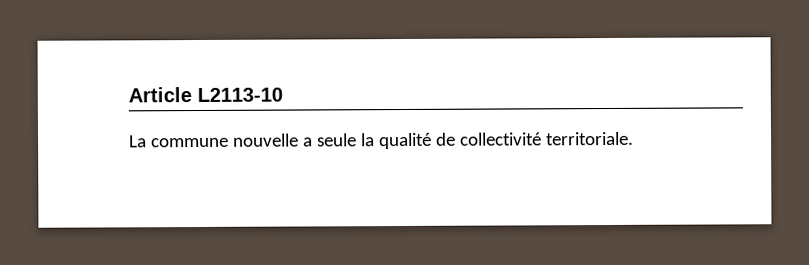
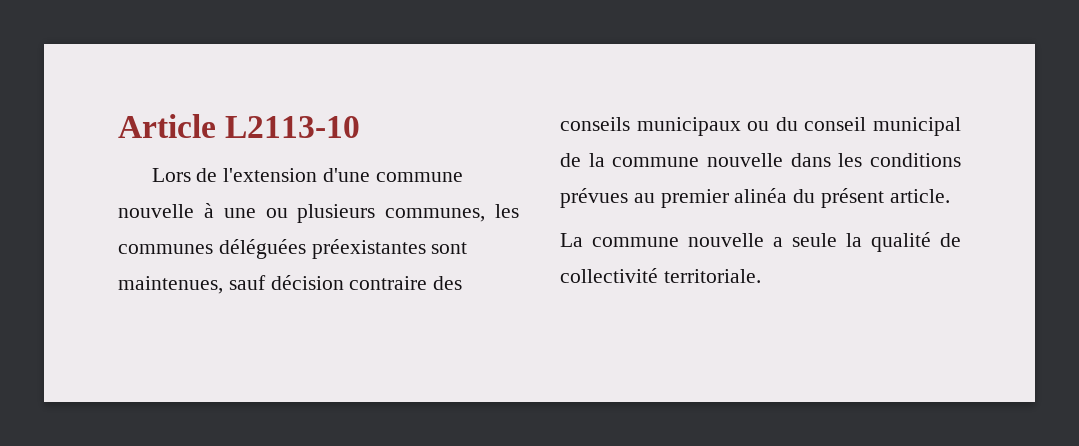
+ Lors de l'extension d'une commune nouvelle à une ou plusieurs communes, les communes déléguées préexistantes sont maintenues, sauf décision contraire des conseils municipaux ou du conseil municipal de la commune nouvelle dans les conditions prévues au premier alinéa du présent article.

